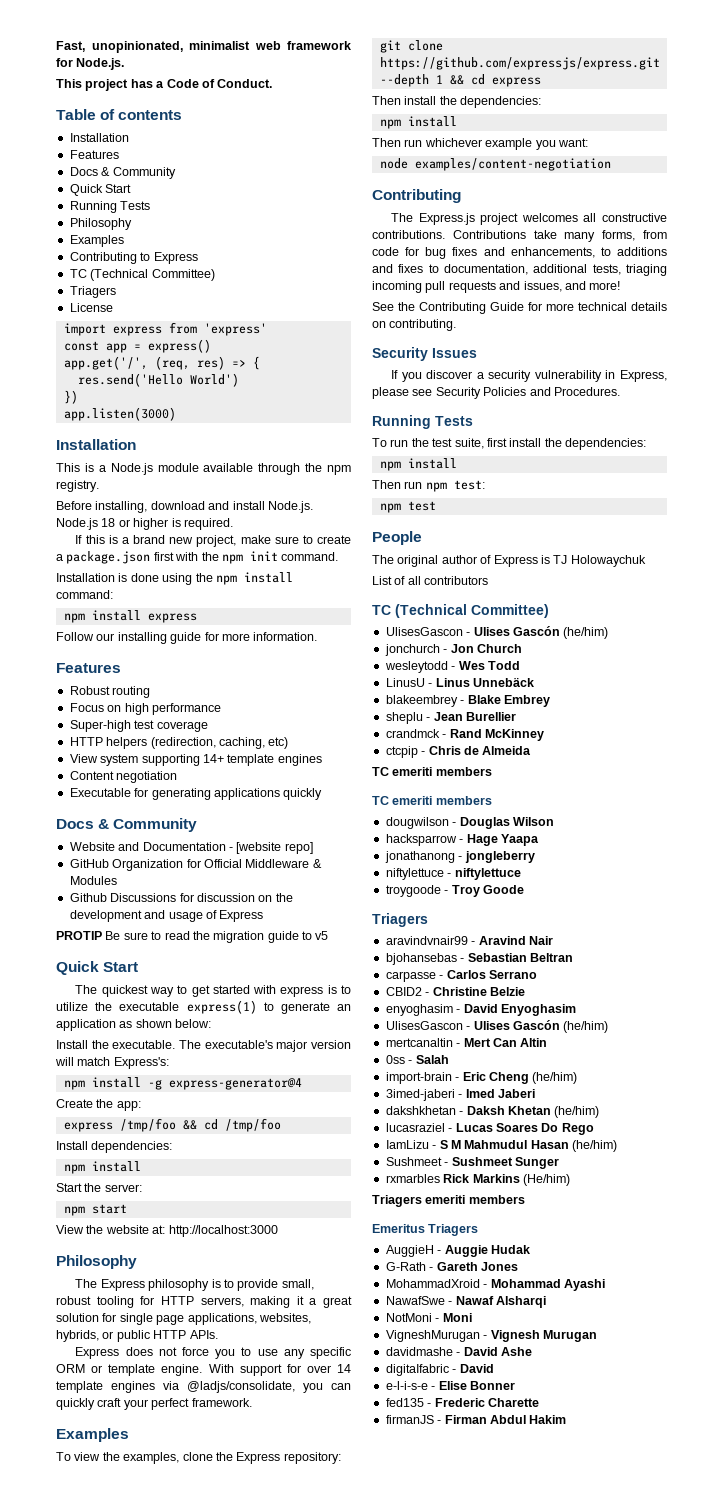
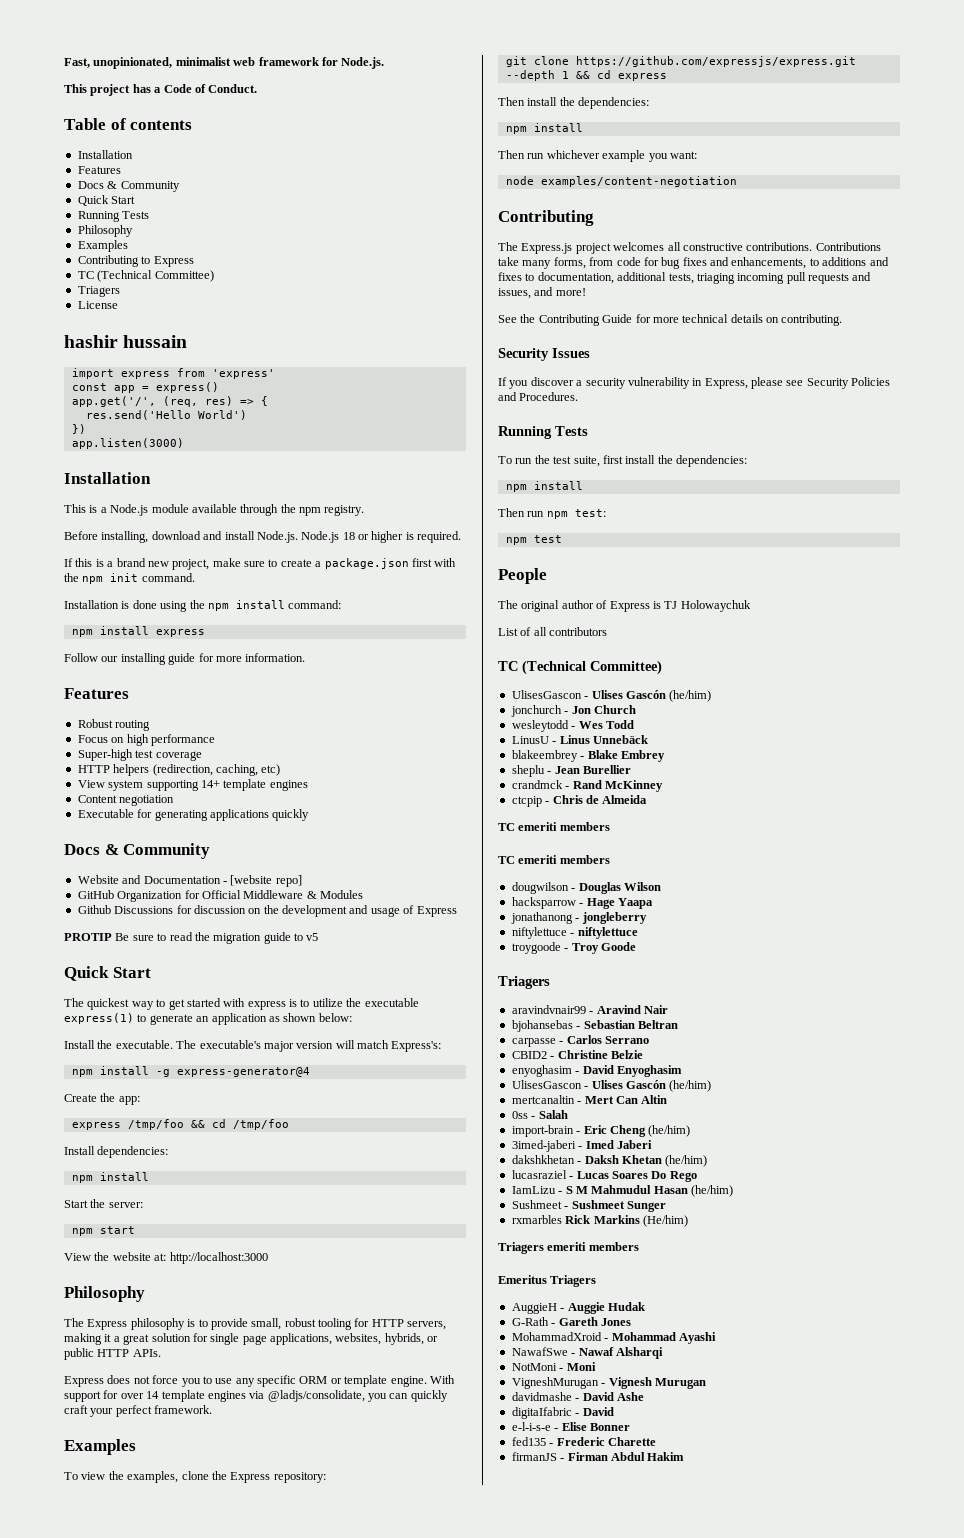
+ hashir hussain

